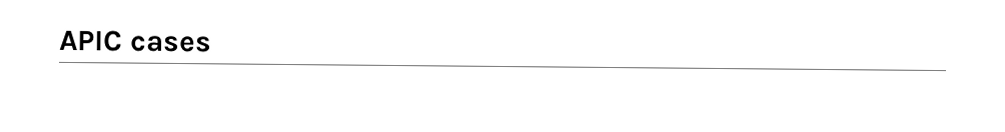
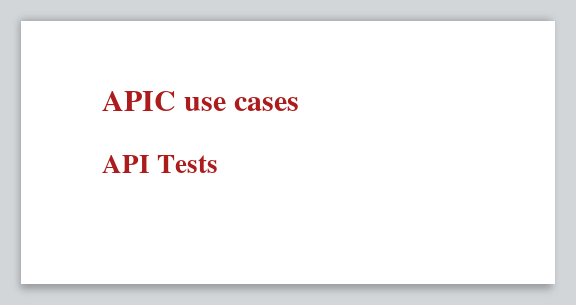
- APIC cases
+ APIC use cases
+ API Tests

